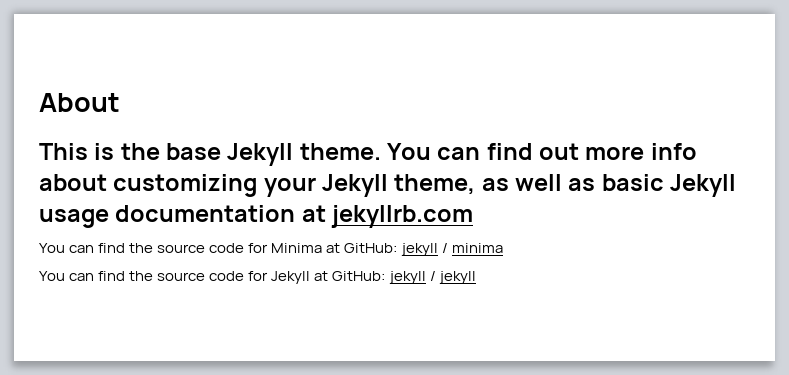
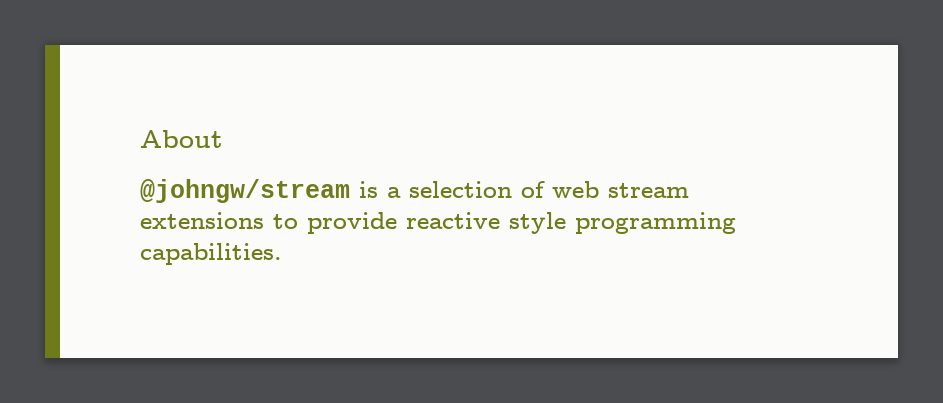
- This is the base Jekyll theme. You can find out more info about customizing your Jekyll theme, as well as basic Jekyll usage documentation at jekyllrb.com
- You can find the source code for Minima at GitHub: jekyll / minima
- You can find the source code for Jekyll at GitHub: jekyll / jekyll
+ @johngw/stream is a selection of web stream extensions to provide reactive style programming capabilities.

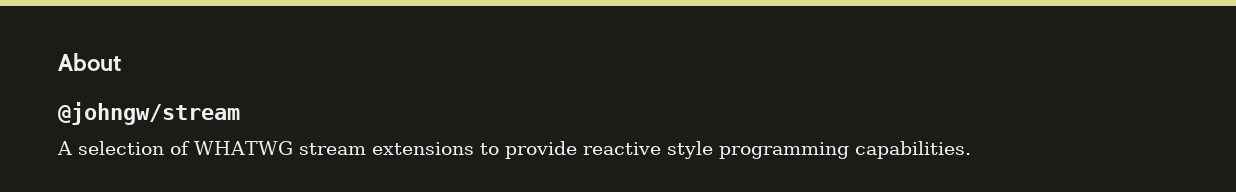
- @johngw/stream is a selection of web stream extensions to provide reactive style programming capabilities.
+ @johngw/stream
+ A selection of WHATWG stream extensions to provide reactive style programming capabilities.

